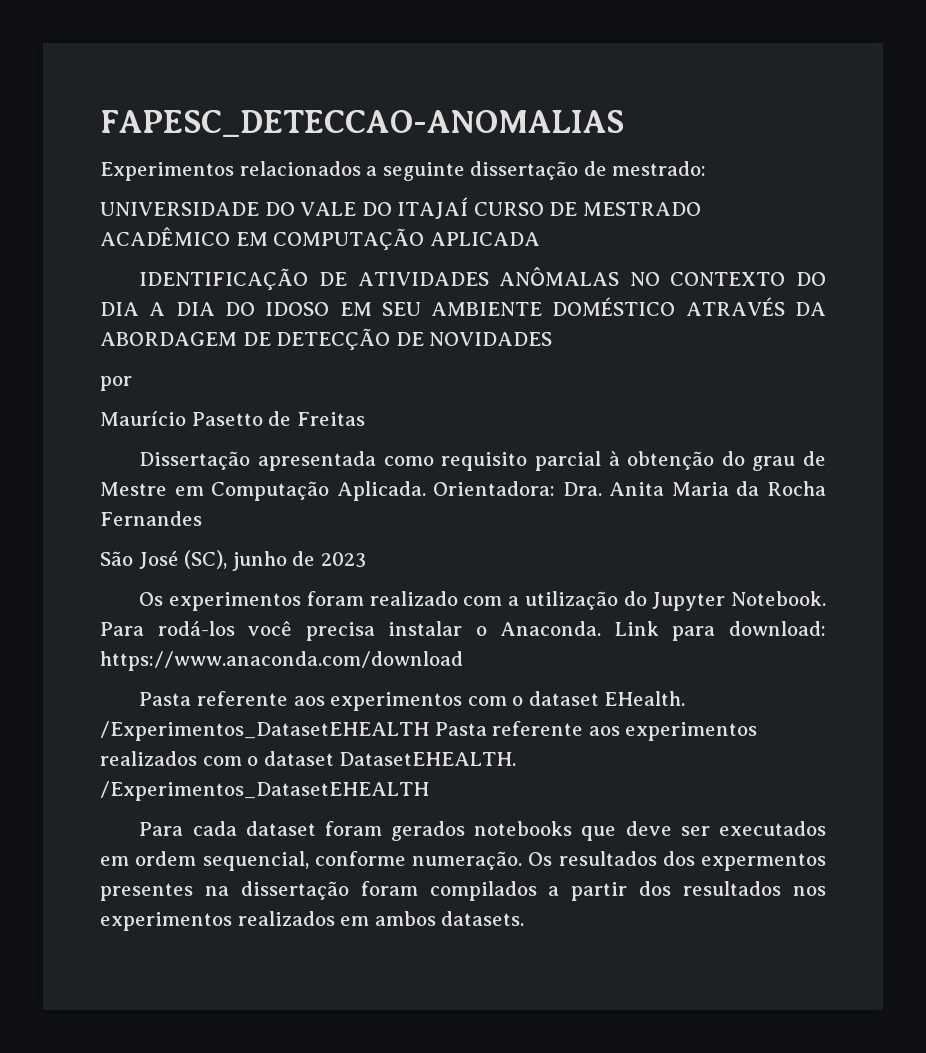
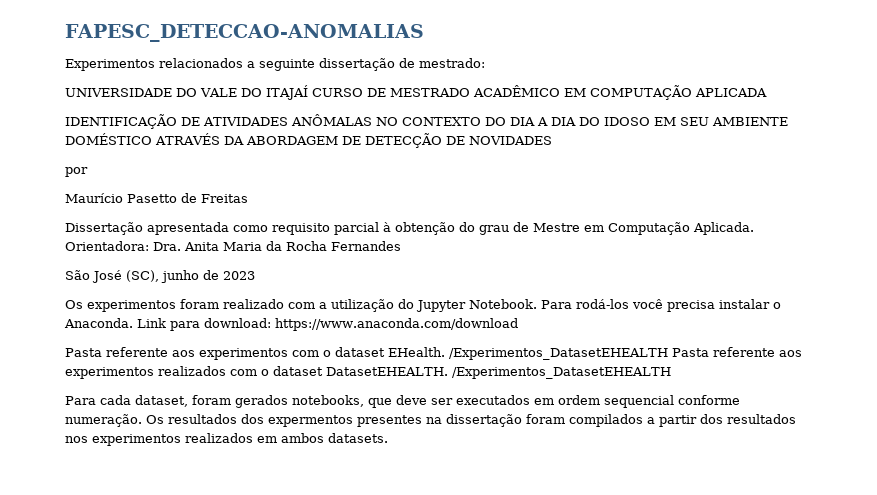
- Para cada dataset foram gerados notebooks que deve ser executados em ordem sequencial, conforme numeração.
+ Para cada dataset, foram gerados notebooks, que deve ser executados em ordem sequencial conforme numeração.

